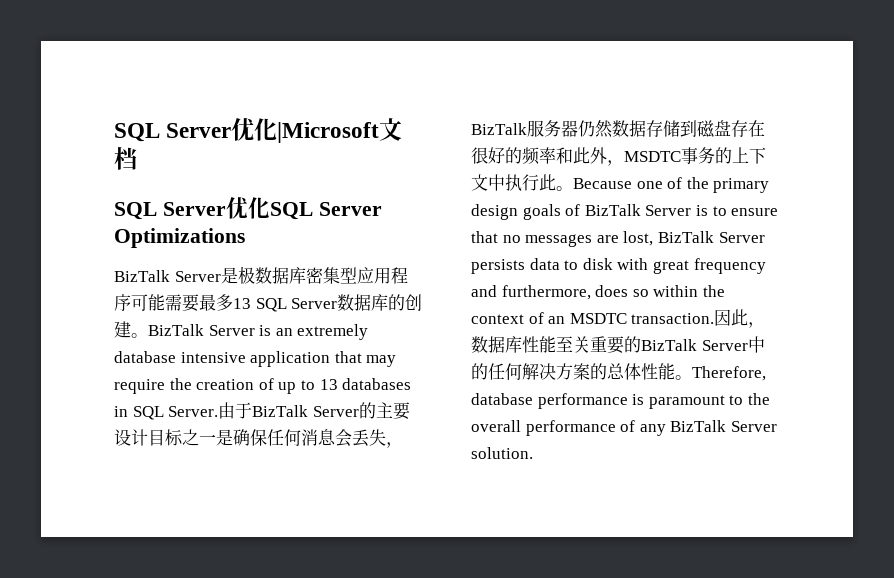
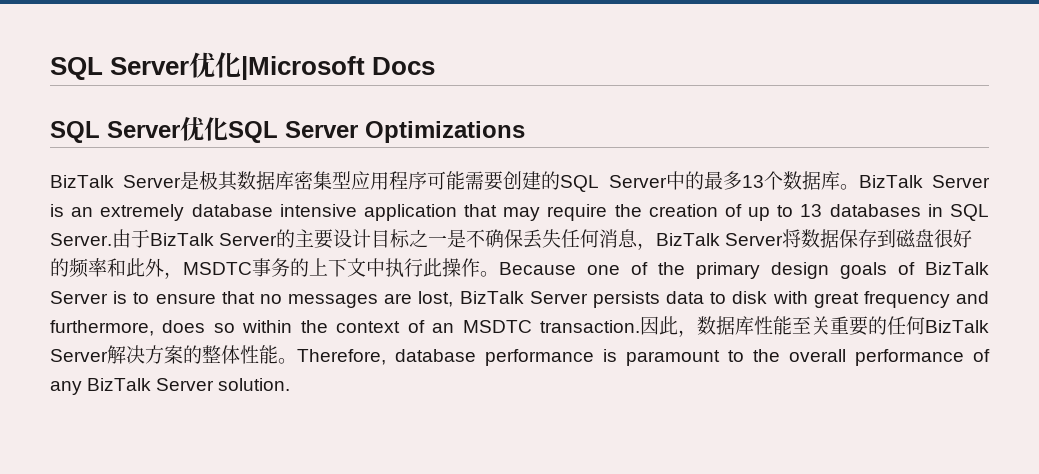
- SQL Server优化|Microsoft文档
+ SQL Server优化|Microsoft Docs
- BizTalk Server是极数据库密集型应用程序可能需要最多13 SQL Server数据库的创建。
+ BizTalk Server是极其数据库密集型应用程序可能需要创建的SQL Server中的最多13个数据库。
- 由于BizTalk Server的主要设计目标之一是确保任何消息会丢失，BizTalk服务器仍然数据存储到磁盘存在很好的频率和此外，MSDTC事务的上下文中执行此。
+ 由于BizTalk Server的主要设计目标之一是不确保丢失任何消息，BizTalk Server将数据保存到磁盘很好的频率和此外，MSDTC事务的上下文中执行此操作。
- 因此，数据库性能至关重要的BizTalk Server中的任何解决方案的总体性能。
+ 因此，数据库性能至关重要的任何BizTalk Server解决方案的整体性能。

